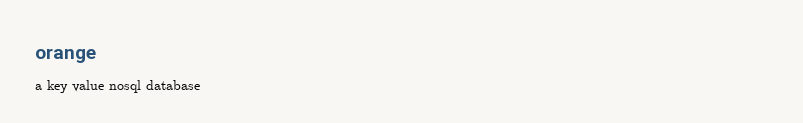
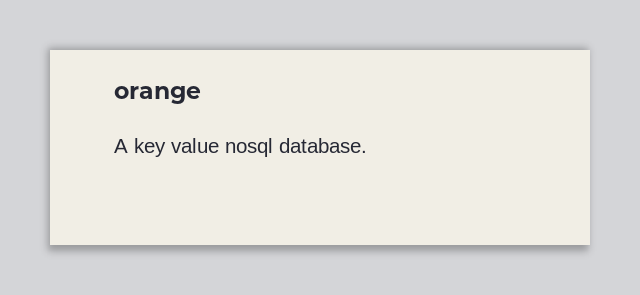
- a key value nosql database
+ A key value nosql database.

